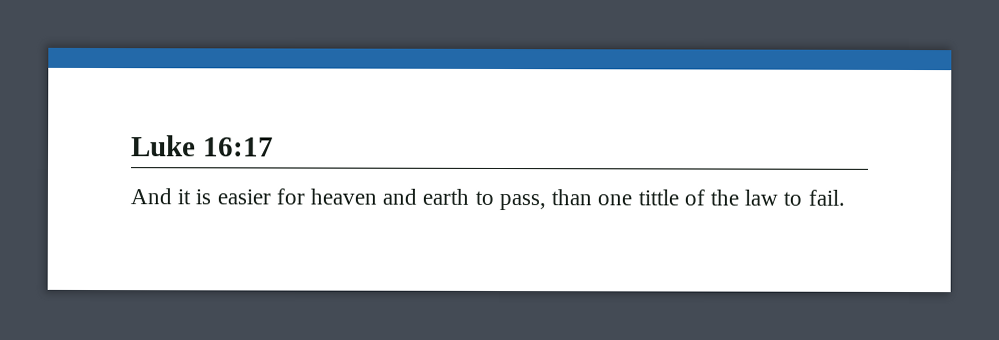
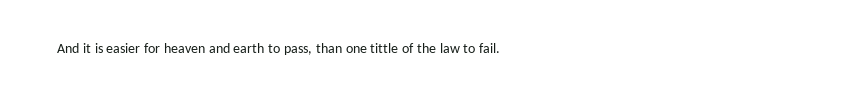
- Luke 16:17

